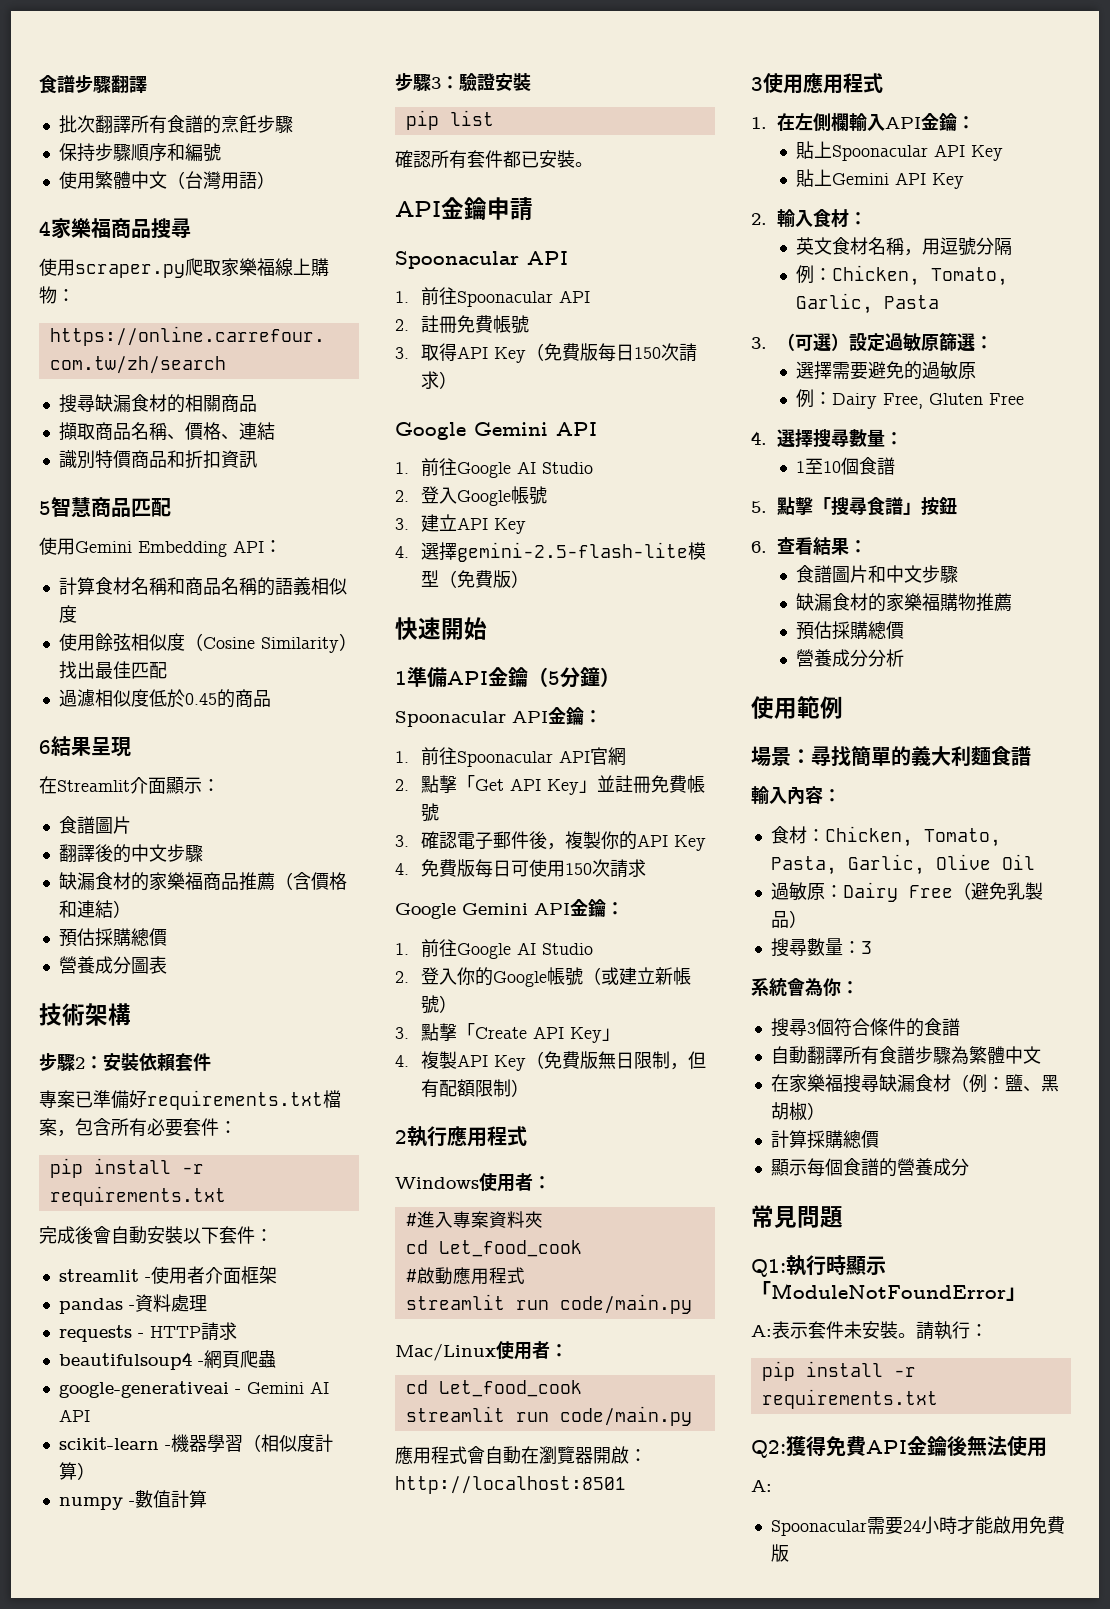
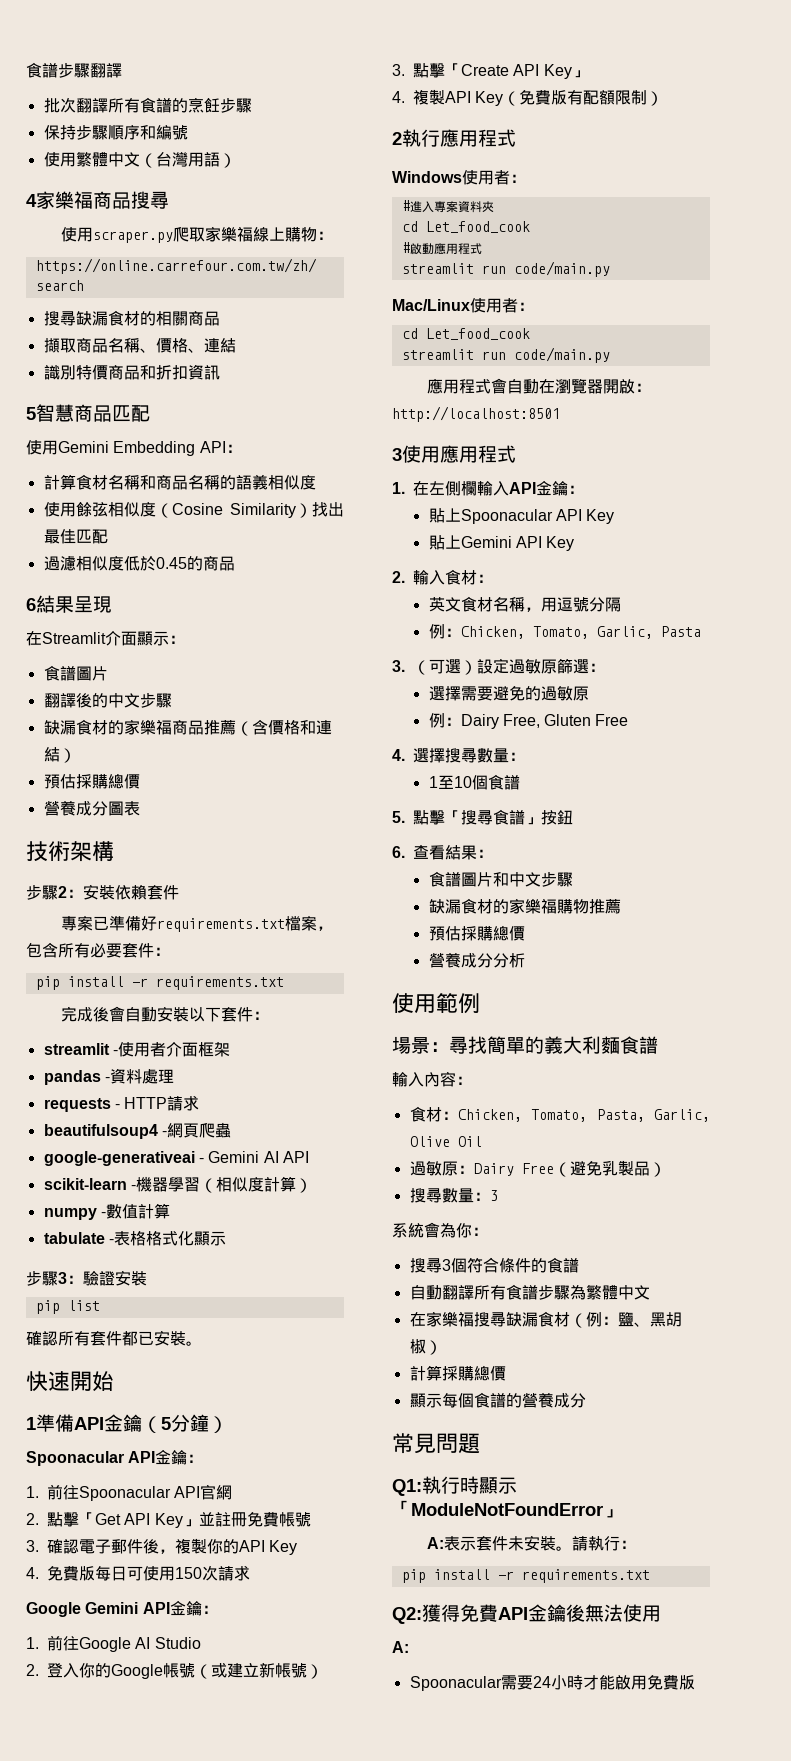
+ tabulate -表格格式化顯示
- API金鑰申請
- Spoonacular API
- 1.前往Spoonacular API
- 2.註冊免費帳號
- 3.取得API Key（免費版每日150次請求）
- Google Gemini API
- 1.前往Google AI Studio
- 2.登入Google帳號
- 3.建立API Key
- 4.選擇gemini-2.5-flash-lite模型（免費版）
- 4.複製API Key（免費版無日限制，但有配額限制）
+ 4.複製API Key（免費版有配額限制）

